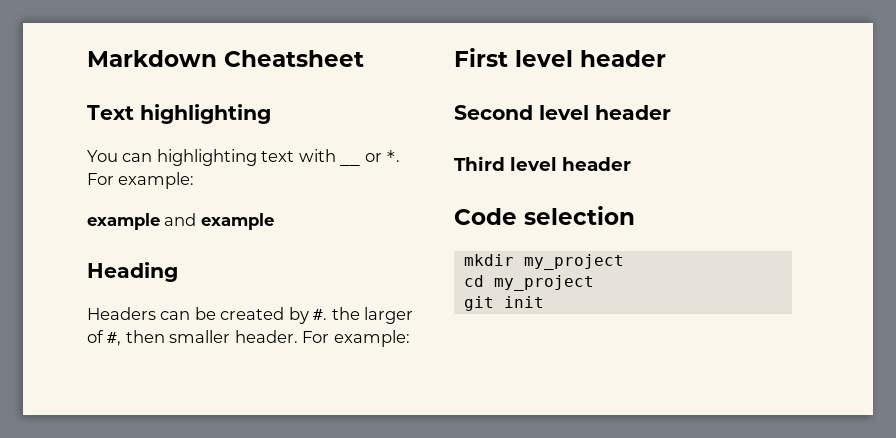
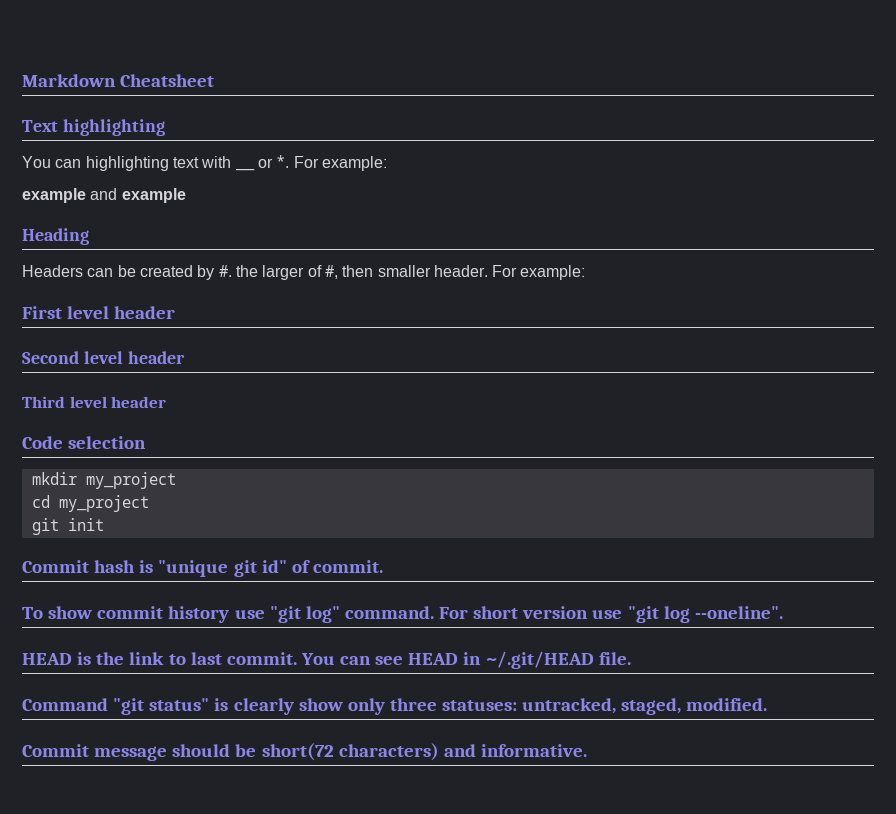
+ Commit hash is "unique git id" of commit.
+ To show commit history use "git log" command. For short version use "git log --oneline".
+ HEAD is the link to last commit. You can see HEAD in ~/.git/HEAD file.
+ Command "git status" is clearly show only three statuses: untracked, staged, modified.
+ Commit message should be short(72 characters) and informative.

